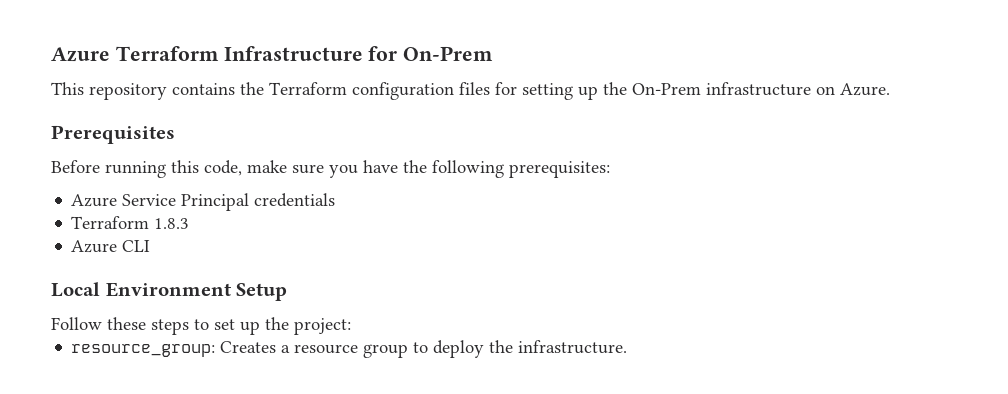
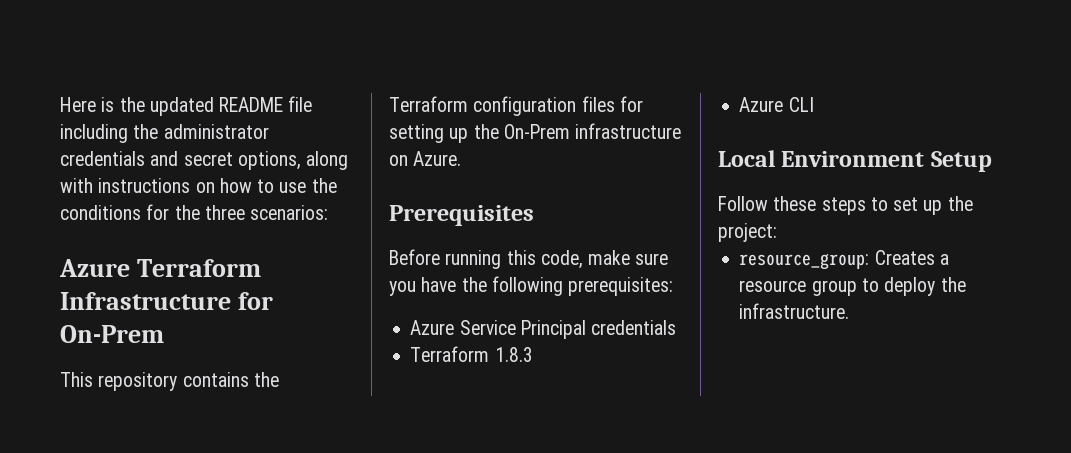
+ Here is the updated README file including the administrator credentials and secret options, along with instructions on how to use the conditions for the three scenarios:

